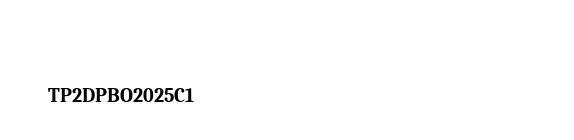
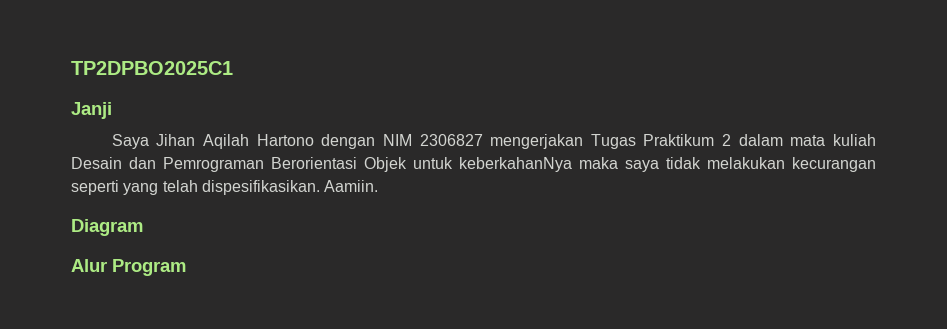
+ Janji
+ Saya Jihan Aqilah Hartono dengan NIM 2306827 mengerjakan Tugas Praktikum 2 dalam mata kuliah Desain dan Pemrograman Berorientasi Objek untuk keberkahanNya maka saya tidak melakukan kecurangan seperti yang telah dispesifikasikan. Aamiin.
+ Diagram
+ Alur Program

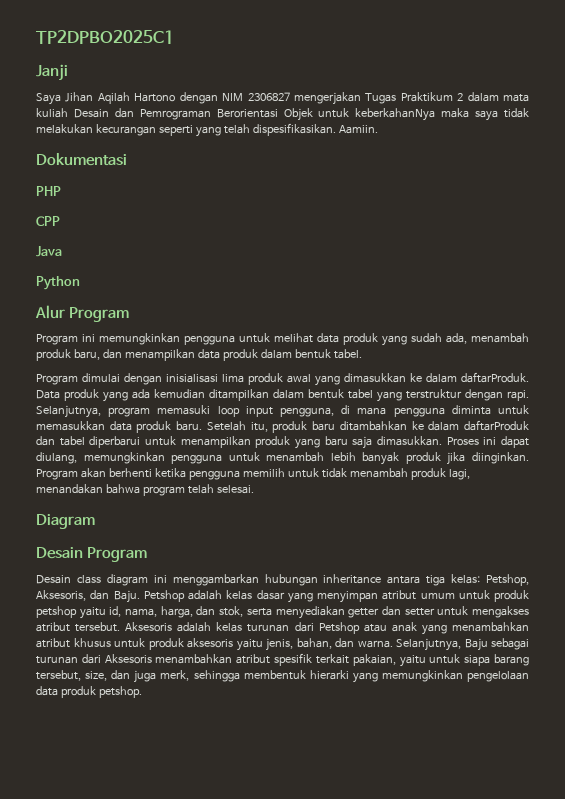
+ Dokumentasi
+ PHP
+ CPP
+ Java
+ Python
+ Alur Program
+ Program ini memungkinkan pengguna untuk melihat data produk yang sudah ada, menambah produk baru, dan menampilkan data produk dalam bentuk tabel.
+ Program dimulai dengan inisialisasi lima produk awal yang dimasukkan ke dalam daftarProduk. Data produk yang ada kemudian ditampilkan dalam bentuk tabel yang terstruktur dengan rapi. Selanjutnya, program memasuki loop input pengguna, di mana pengguna diminta untuk memasukkan data produk baru. Setelah itu, produk baru ditambahkan ke dalam daftarProduk dan tabel diperbarui untuk menampilkan produk yang baru saja dimasukkan. Proses ini dapat diulang, memungkinkan pengguna untuk menambah lebih banyak produk jika diinginkan. Program akan berhenti ketika pengguna memilih untuk tidak menambah produk lagi, menandakan bahwa program telah selesai.
  Diagram
- Alur Program
+ Desain Program
+ Desain class diagram ini menggambarkan hubungan inheritance antara tiga kelas: Petshop, Aksesoris, dan Baju. Petshop adalah kelas dasar yang menyimpan atribut umum untuk produk petshop yaitu id, nama, harga, dan stok, serta menyediakan getter dan setter untuk mengakses atribut tersebut. Aksesoris adalah kelas turunan dari Petshop atau anak yang menambahkan atribut khusus untuk produk aksesoris yaitu jenis, bahan, dan warna. Selanjutnya, Baju sebagai turunan dari Aksesoris menambahkan atribut spesifik terkait pakaian, yaitu untuk siapa barang tersebut, size, dan juga merk, sehingga membentuk hierarki yang memungkinkan pengelolaan data produk petshop.

